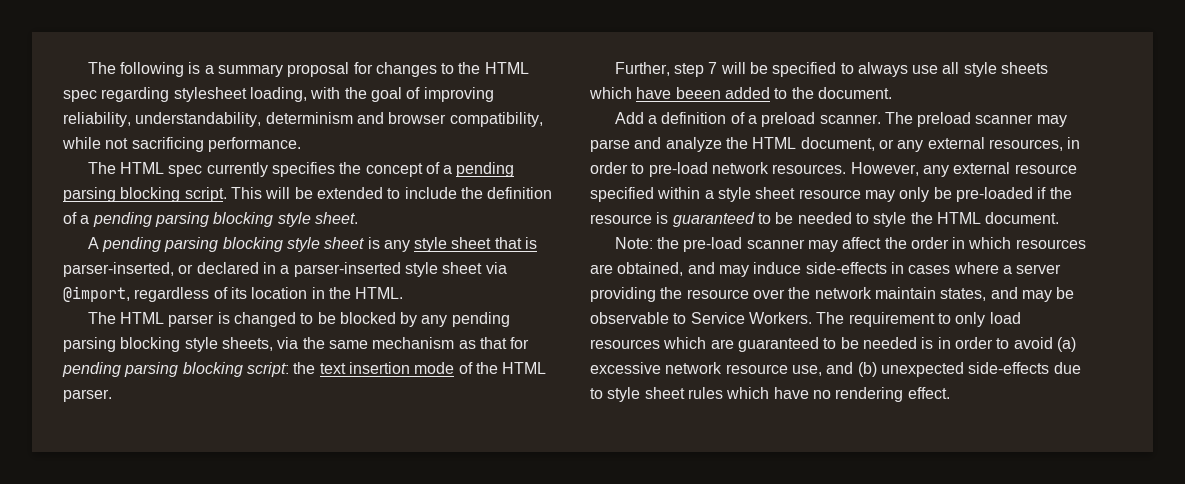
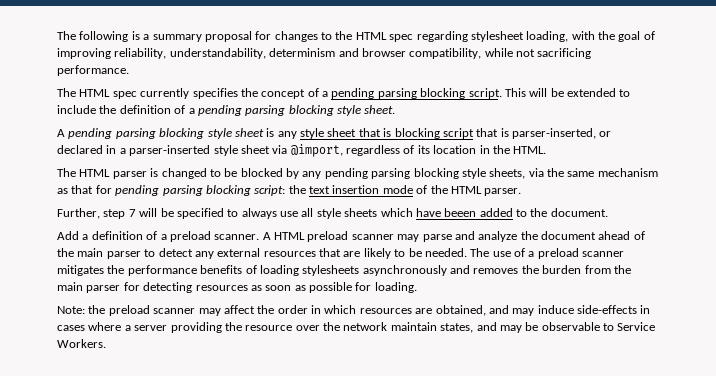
- A pending parsing blocking style sheet is any style sheet that is parser-inserted, or declared in a parser-inserted style sheet via @import, regardless of its location in the HTML.
+ A pending parsing blocking style sheet is any style sheet that is blocking script that is parser-inserted, or declared in a parser-inserted style sheet via @import, regardless of its location in the HTML.
- The preload scanner may parse and analyze the HTML document, or any external resources, in order to pre-load network resources. However, any external resource specified within a style sheet resource may only be pre-loaded if the resource is guaranteed to be needed to style the HTML document.
+ A HTML preload scanner may parse and analyze the document ahead of the main parser to detect any external resources that are likely to be needed. The use of a preload scanner mitigates the performance benefits of loading stylesheets asynchronously and removes the burden from the main parser for detecting resources as soon as possible for loading.
- Note: the pre-load scanner may affect the order in which resources are obtained, and may induce side-effects in cases where a server providing the resource over the network maintain states, and may be observable to Service Workers. The requirement to only load resources which are guaranteed to be needed is in order to avoid (a) excessive network resource use, and (b) unexpected side-effects due to style sheet rules which have no rendering effect.
+ Note: the preload scanner may affect the order in which resources are obtained, and may induce side-effects in cases where a server providing the resource over the network maintain states, and may be observable to Service Workers.

